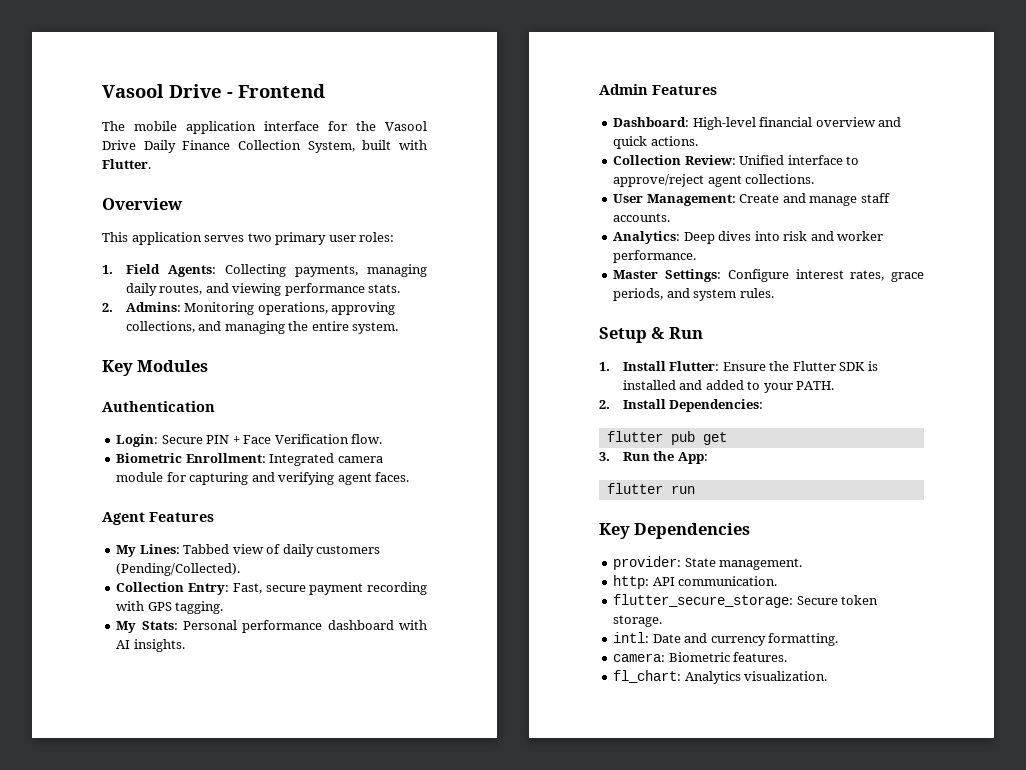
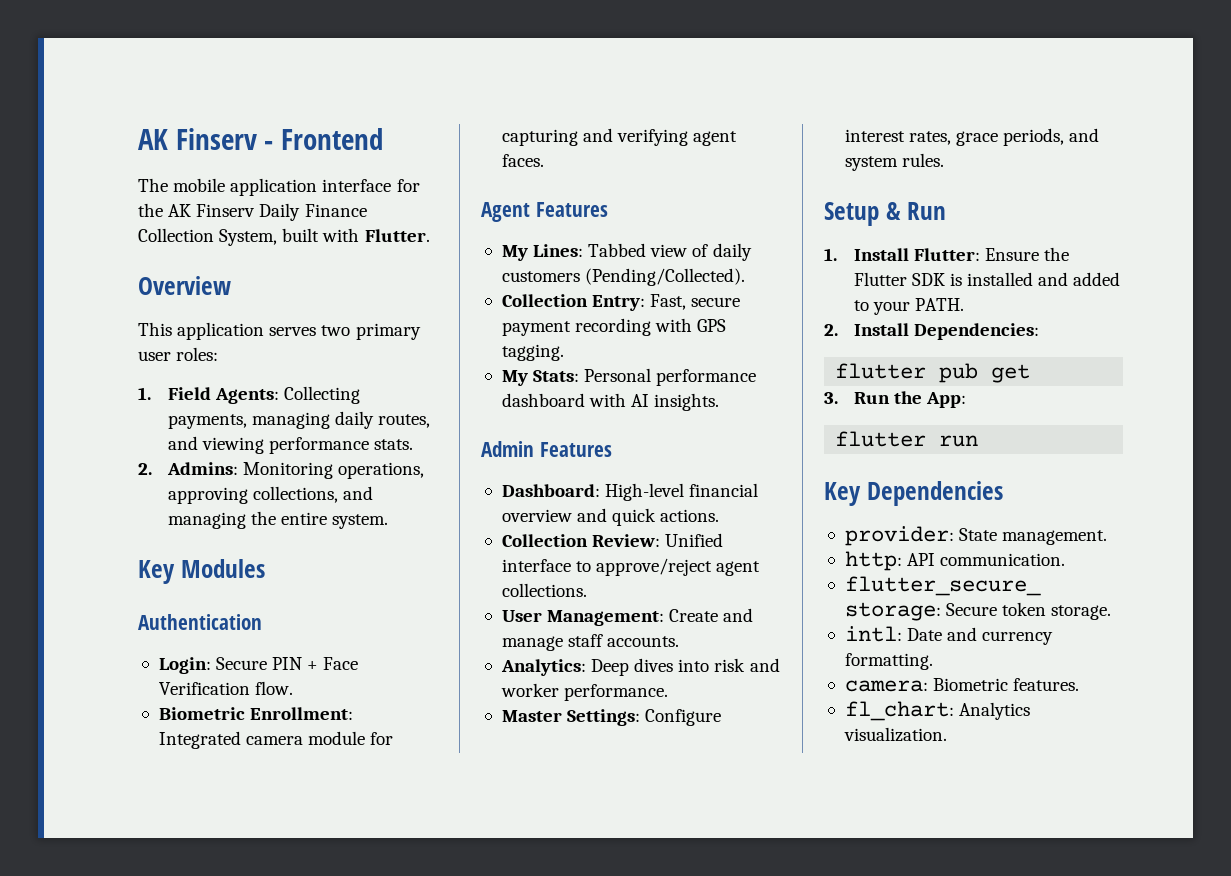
- Vasool Drive - Frontend
+ AK Finserv - Frontend
- The mobile application interface for the Vasool Drive Daily Finance Collection System, built with Flutter.
+ The mobile application interface for the AK Finserv Daily Finance Collection System, built with Flutter.

